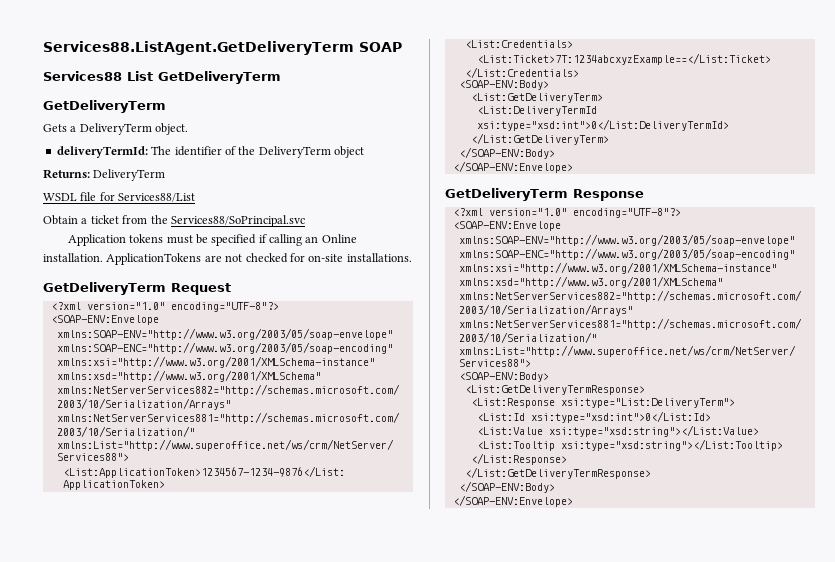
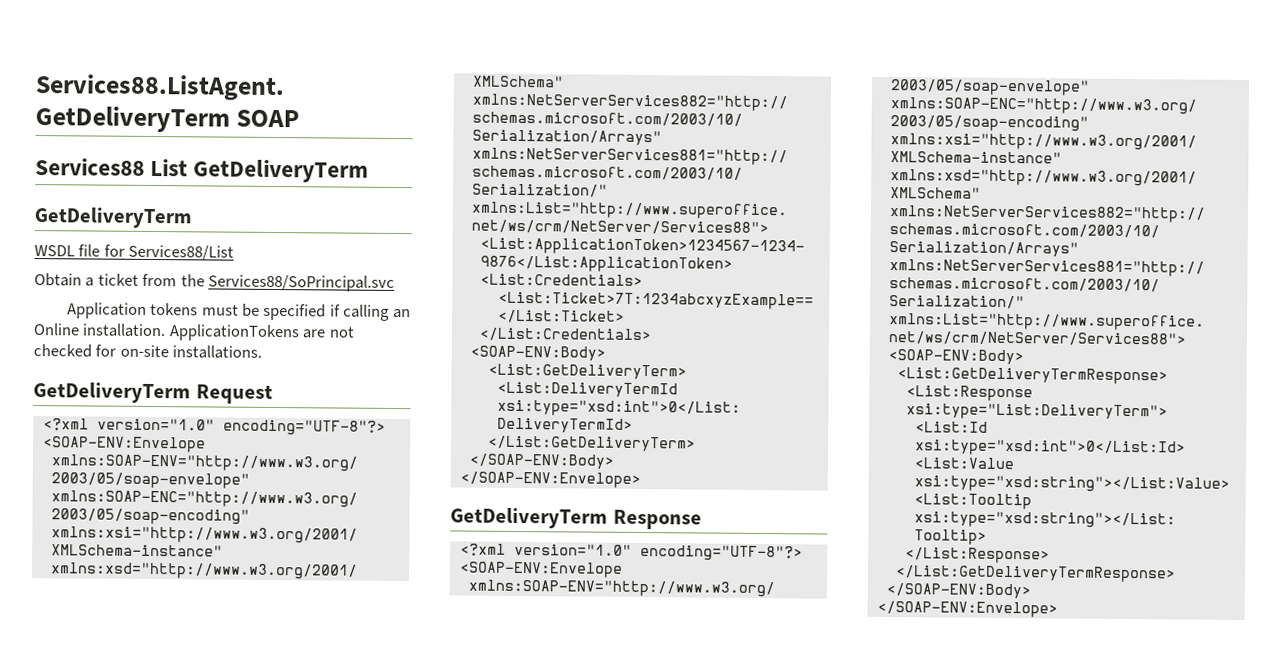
- Gets a DeliveryTerm object.
- deliveryTermId: The identifier of the DeliveryTerm object
- Returns: DeliveryTerm

